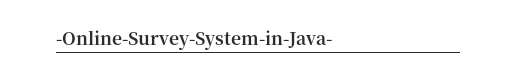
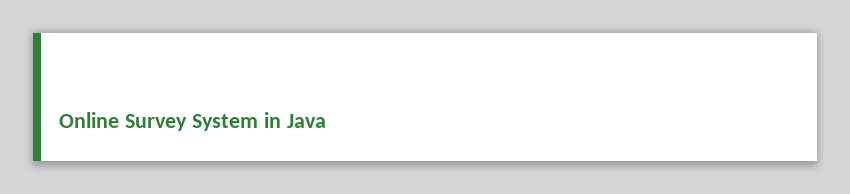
- -Online-Survey-System-in-Java-
+ Online Survey System in Java

